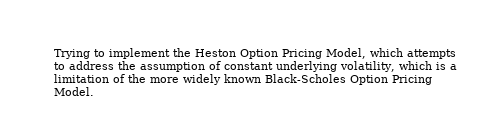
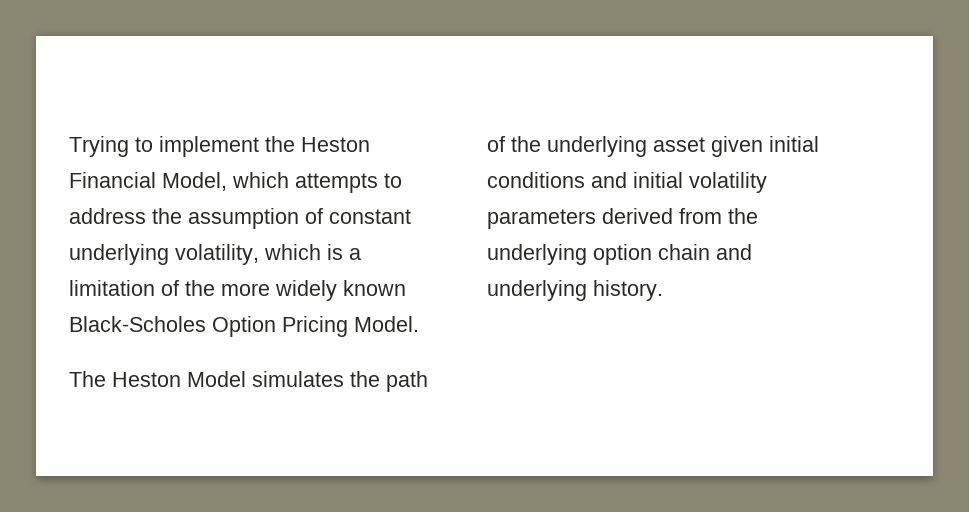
- Trying to implement the Heston Option Pricing Model, which attempts to address the assumption of constant underlying volatility, which is a limitation of the more widely known Black-Scholes Option Pricing Model.
+ Trying to implement the Heston Financial Model, which attempts to address the assumption of constant underlying volatility, which is a limitation of the more widely known Black-Scholes Option Pricing Model.
+ The Heston Model simulates the path of the underlying asset given initial conditions and initial volatility parameters derived from the underlying option chain and underlying history.

